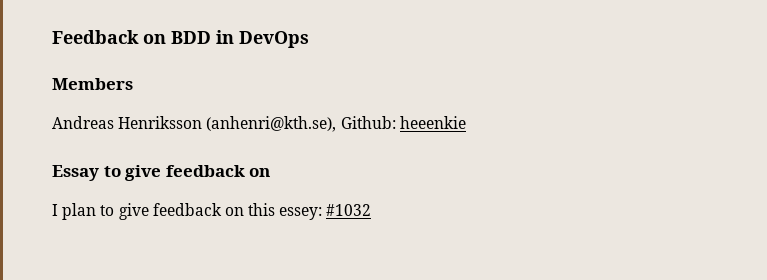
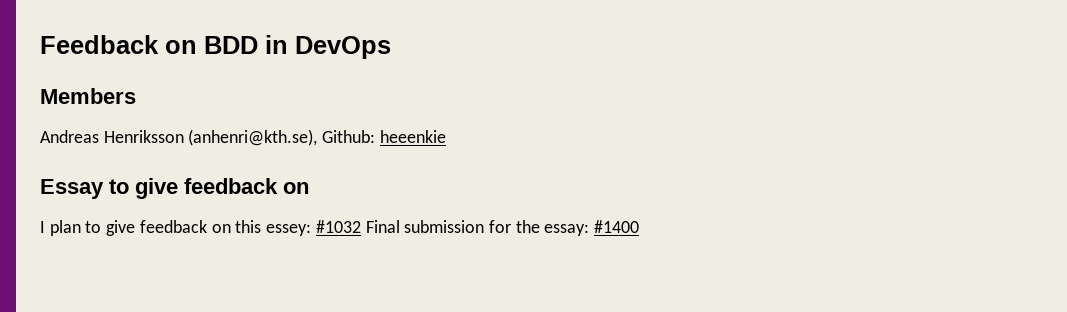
- I plan to give feedback on this essey: #1032
+ I plan to give feedback on this essey: #1032 Final submission for the essay: #1400

